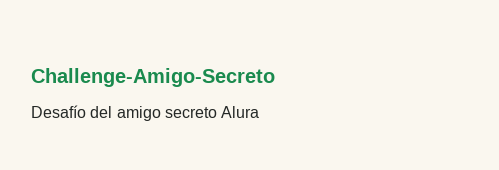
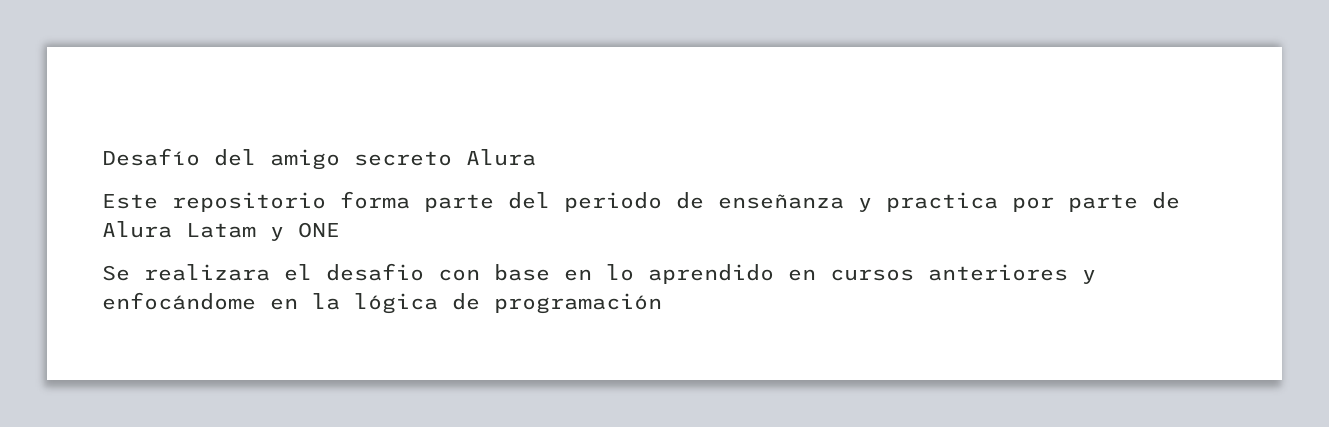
- Challenge-Amigo-Secreto
+ Este repositorio forma parte del periodo de enseñanza y practica por parte de Alura Latam y ONE
+ Se realizara el desafio con base en lo aprendido en cursos anteriores y enfocándome en la lógica de programación

